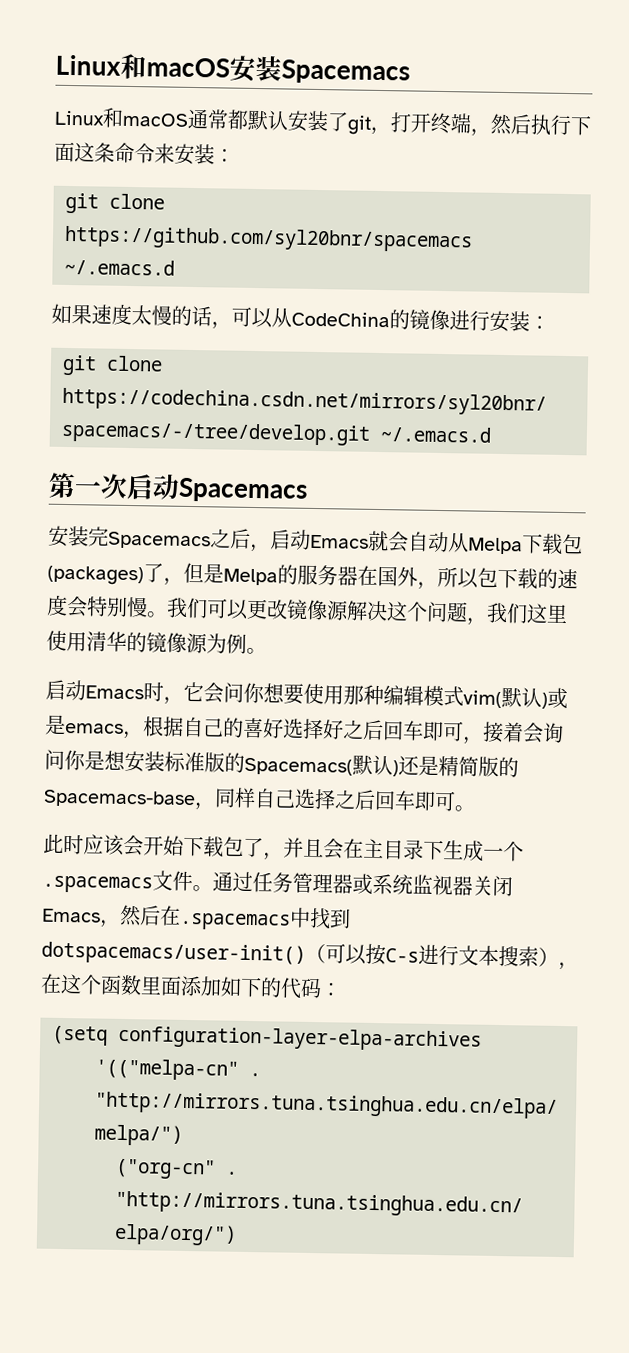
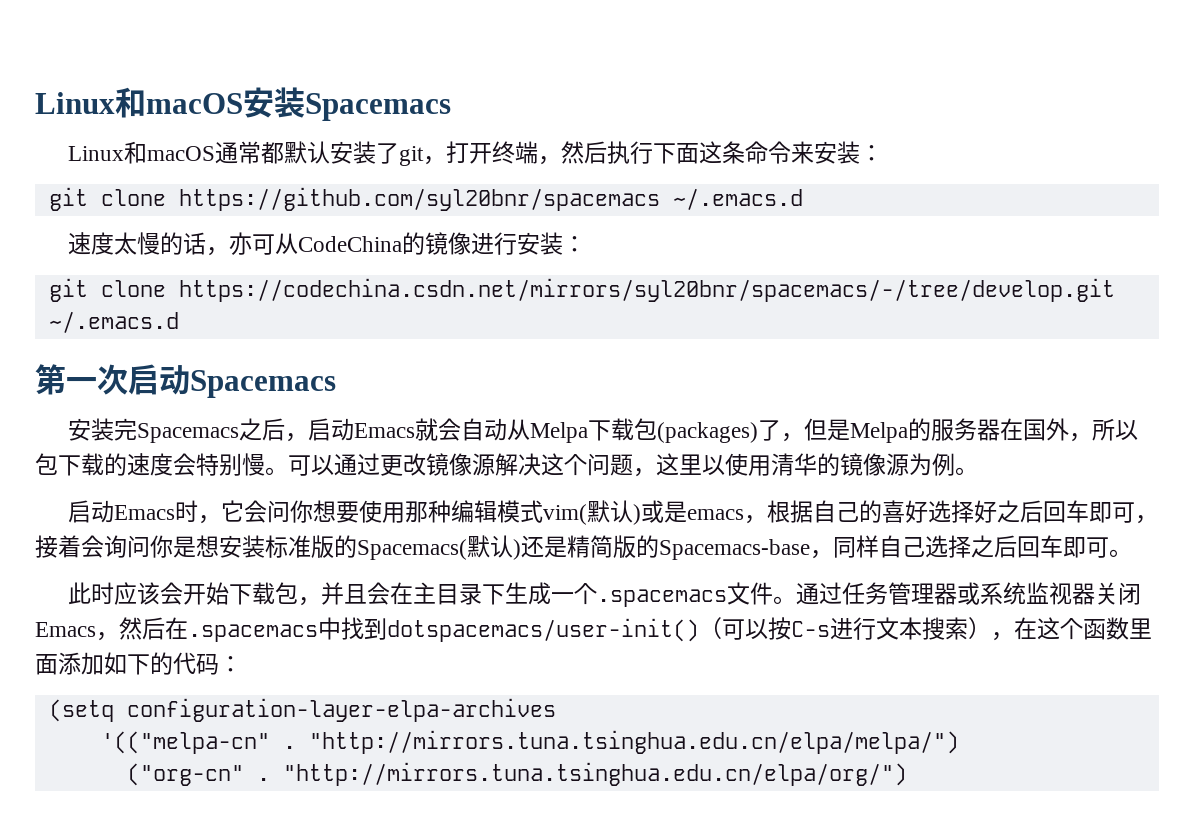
- 如果速度太慢的话，可以从CodeChina的镜像进行安装：
+ 速度太慢的话，亦可从CodeChina的镜像进行安装：
- 我们可以更改镜像源解决这个问题，我们这里使用清华的镜像源为例。
+ 可以通过更改镜像源解决这个问题，这里以使用清华的镜像源为例。
- 此时应该会开始下载包了，并且会在主目录下生成一个.spacemacs文件。
+ 此时应该会开始下载包，并且会在主目录下生成一个.spacemacs文件。

